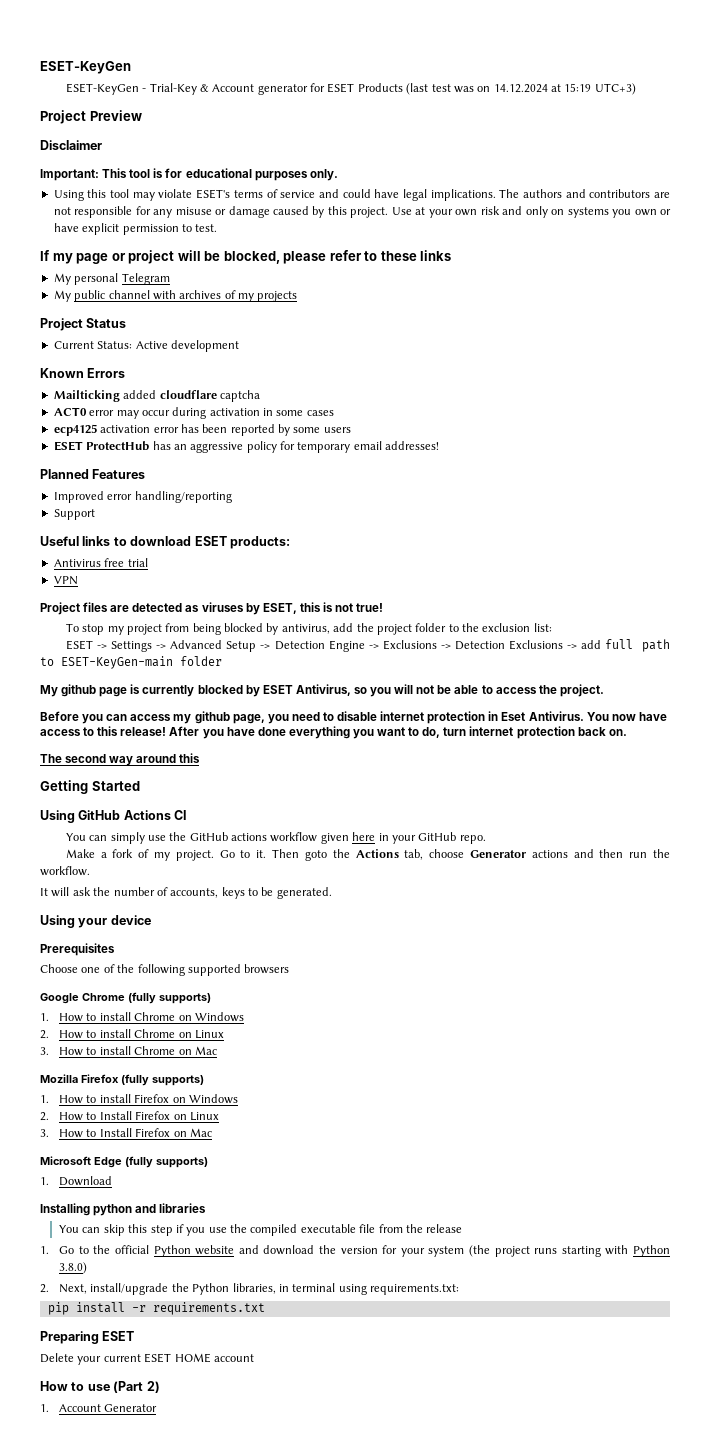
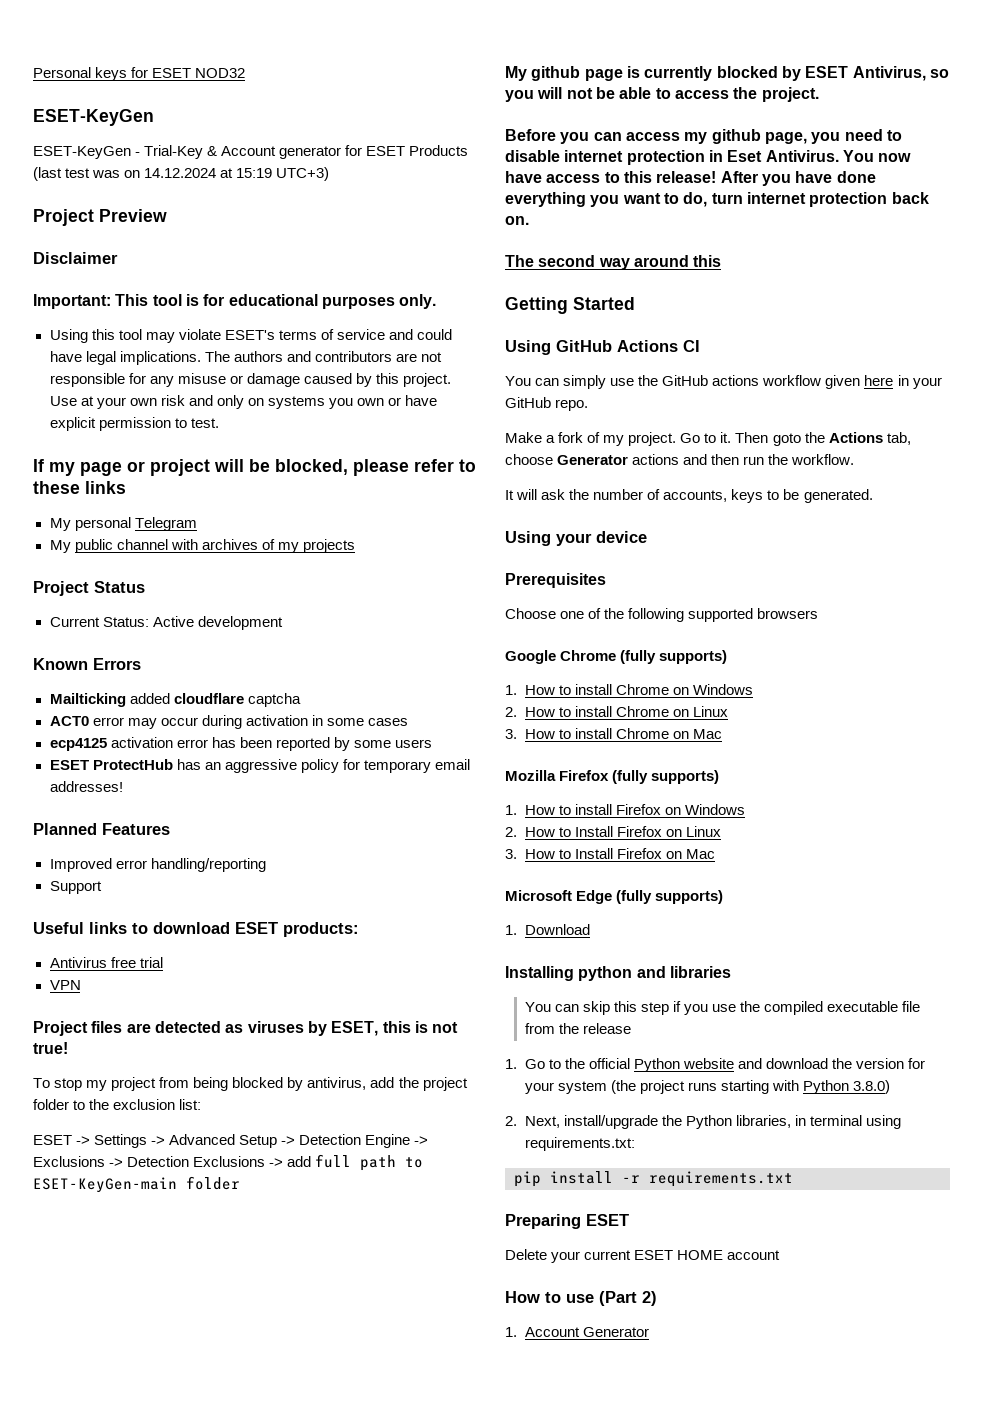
+ Personal keys for ESET NOD32

